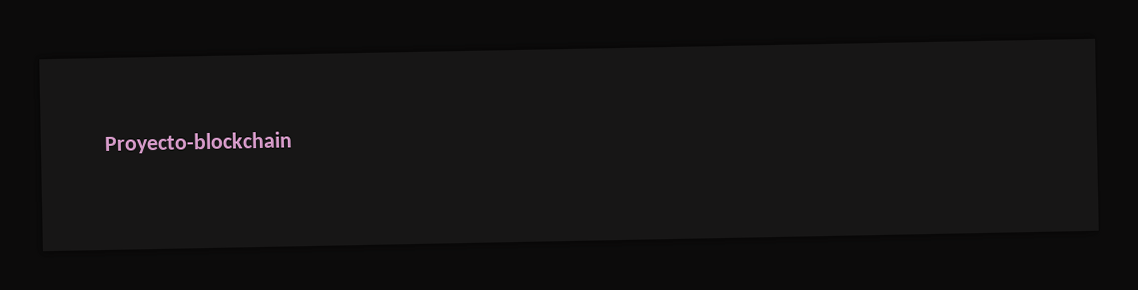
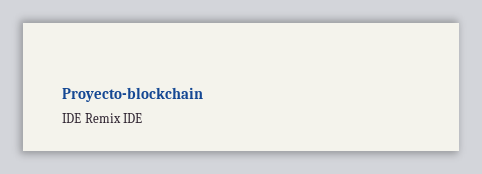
+ IDE Remix IDE

